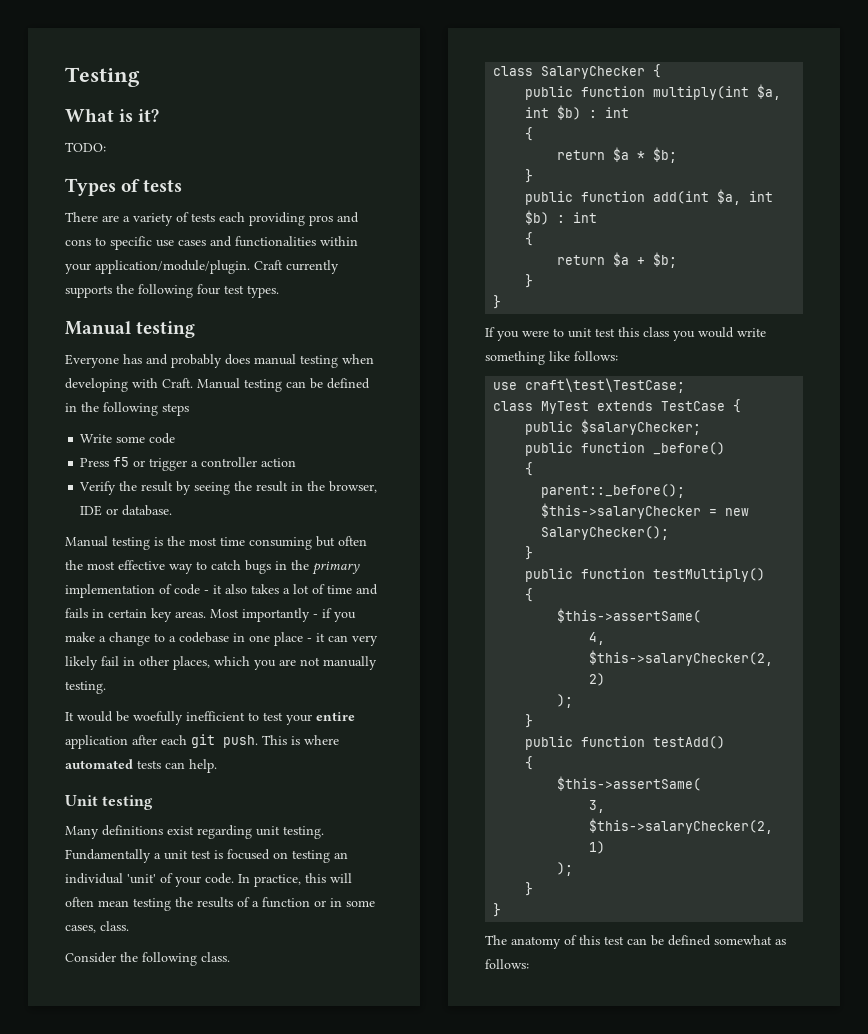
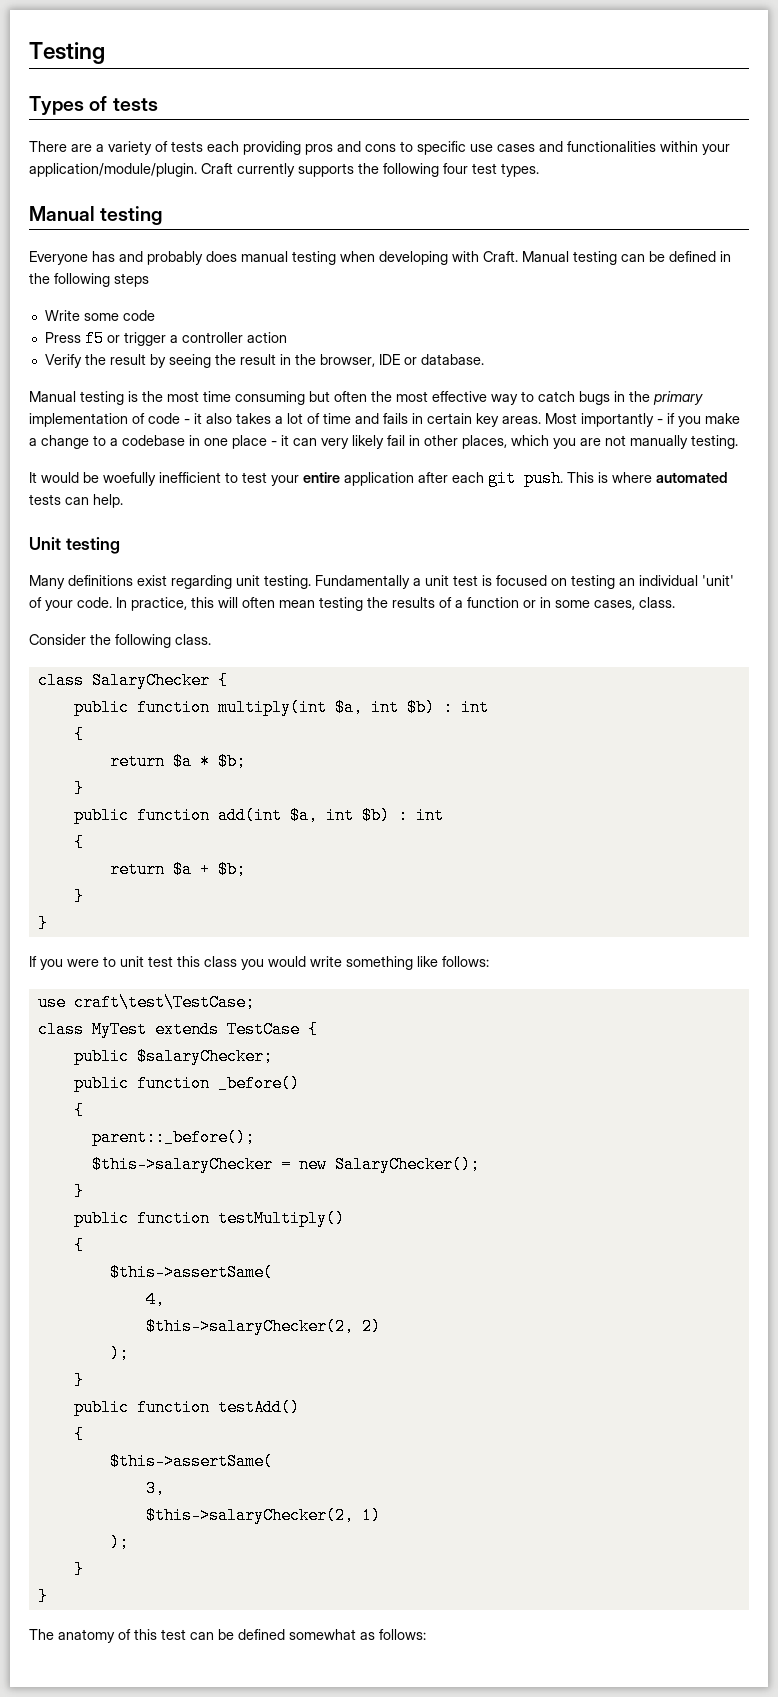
- What is it?
- TODO:

